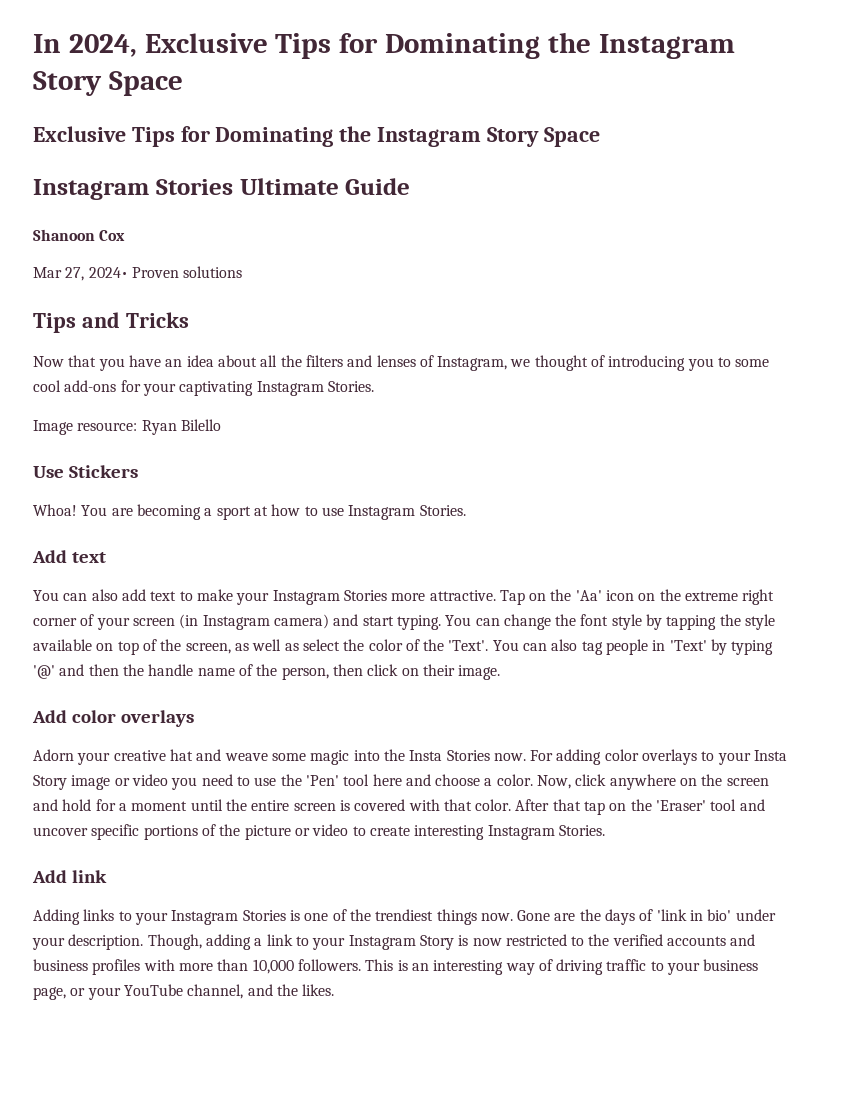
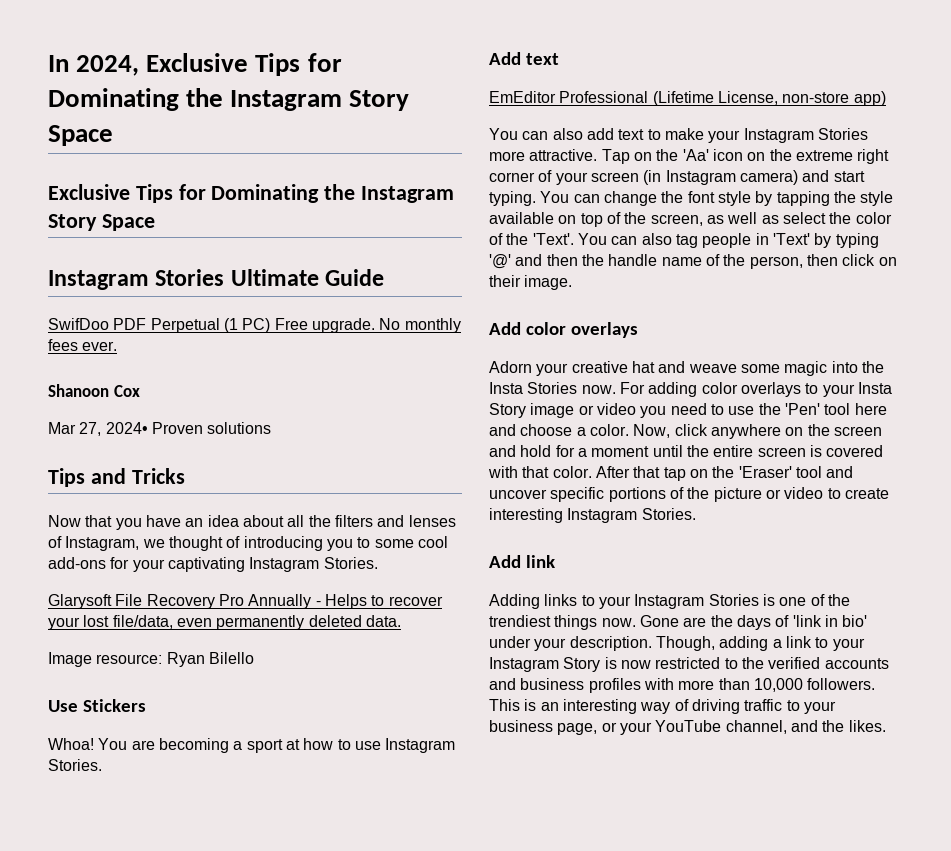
+ SwifDoo PDF Perpetual (1 PC) Free upgrade. No monthly fees ever.
+ Glarysoft File Recovery Pro Annually - Helps to recover your lost file/data, even permanently deleted data.
+ EmEditor Professional (Lifetime License, non-store app)

